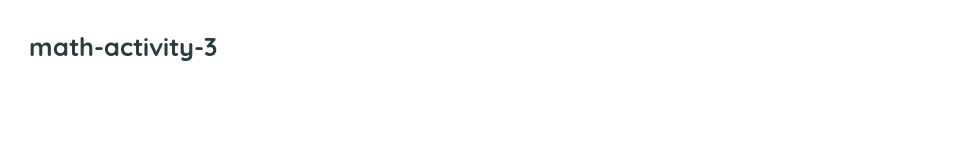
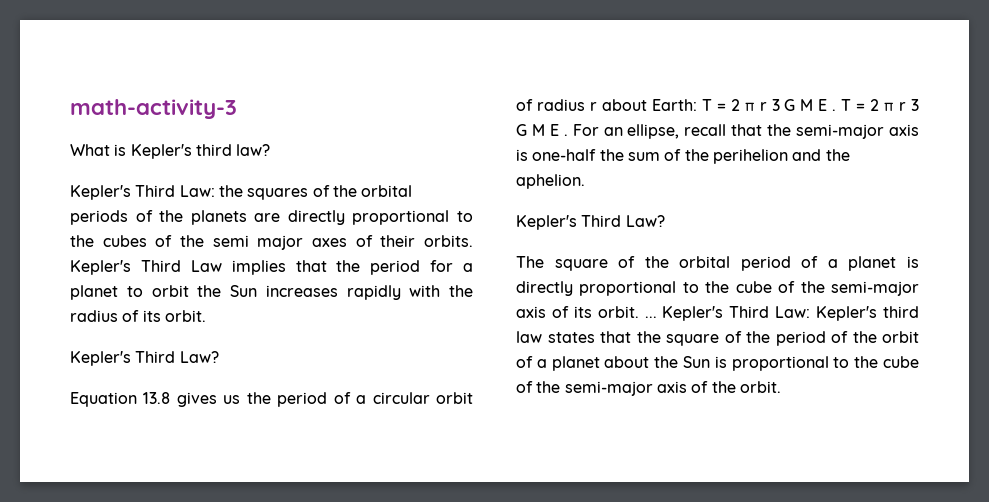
+ What is Kepler's third law?
+ Kepler's Third Law: the squares of the orbital periods of the planets are directly proportional to the cubes of the semi major axes of their orbits. Kepler's Third Law implies that the period for a planet to orbit the Sun increases rapidly with the radius of its orbit.
+ Kepler's Third Law?
+ Equation 13.8 gives us the period of a circular orbit of radius r about Earth: T = 2 π r 3 G M E . T = 2 π r 3 G M E . For an ellipse, recall that the semi-major axis is one-half the sum of the perihelion and the aphelion.
+ Kepler's Third Law?
+ The square of the orbital period of a planet is directly proportional to the cube of the semi-major axis of its orbit. ... Kepler's Third Law: Kepler's third law states that the square of the period of the orbit of a planet about the Sun is proportional to the cube of the semi-major axis of the orbit.

